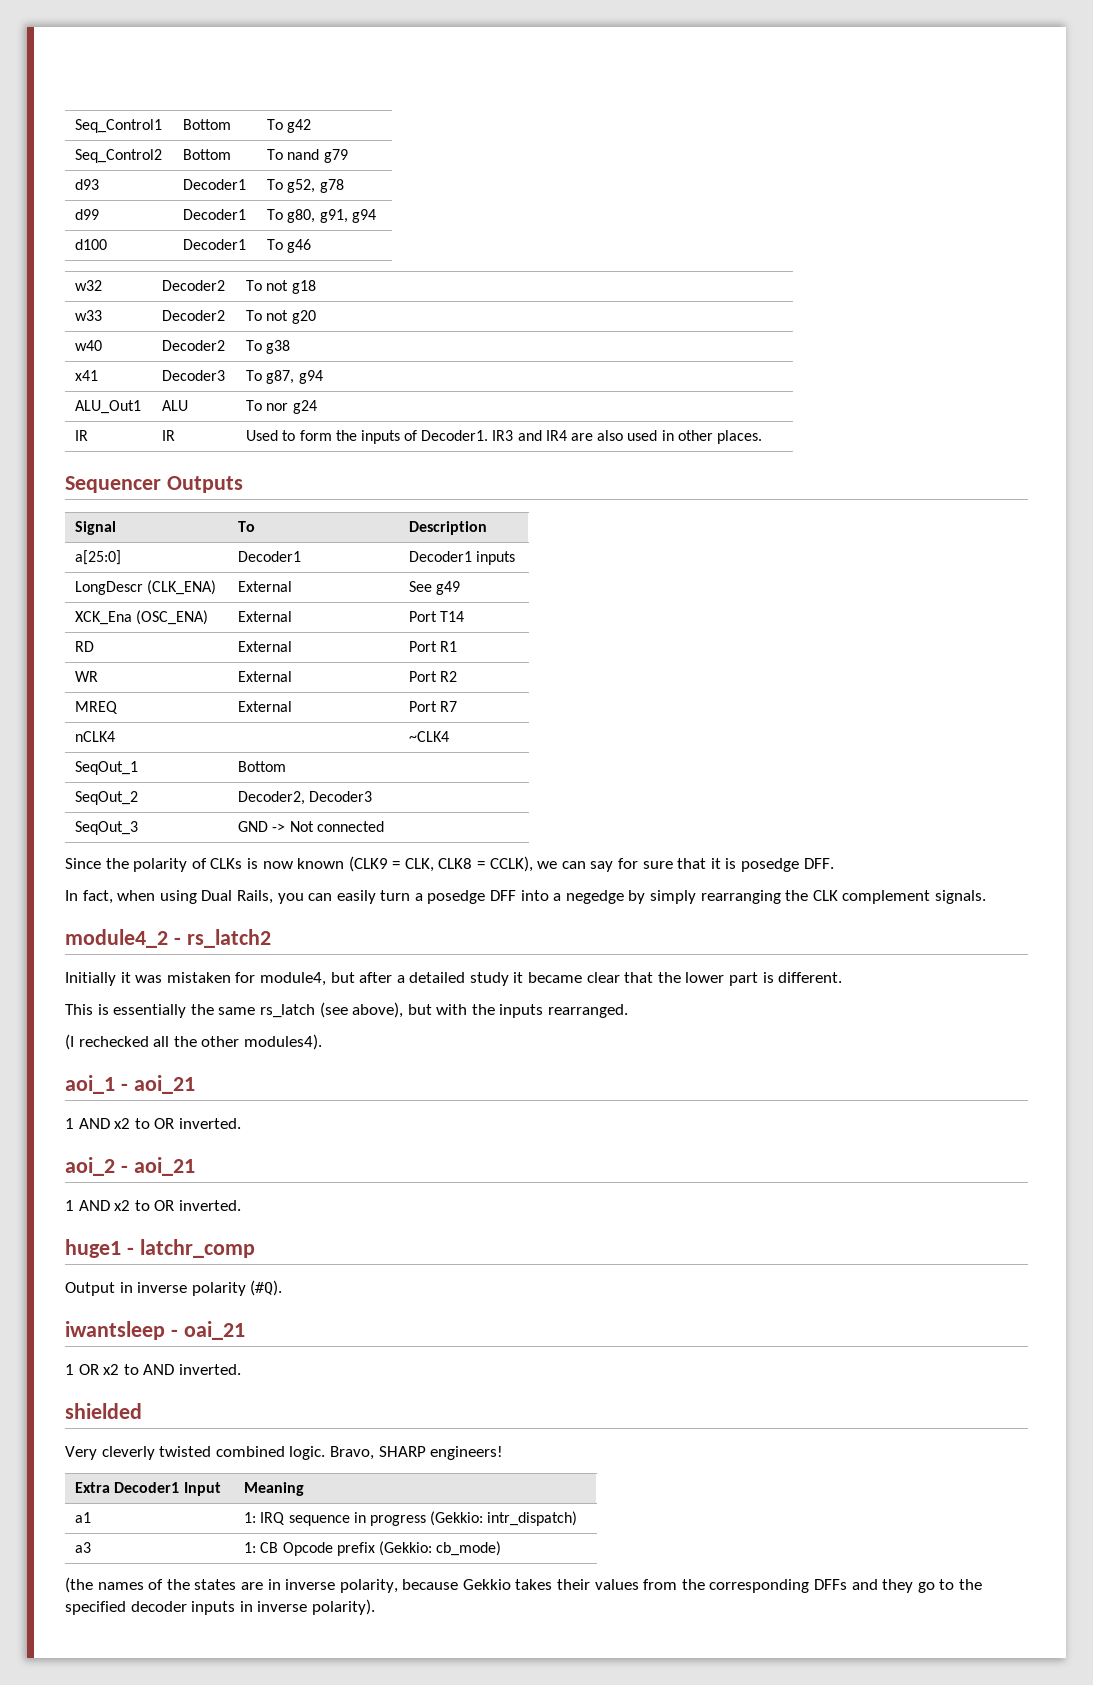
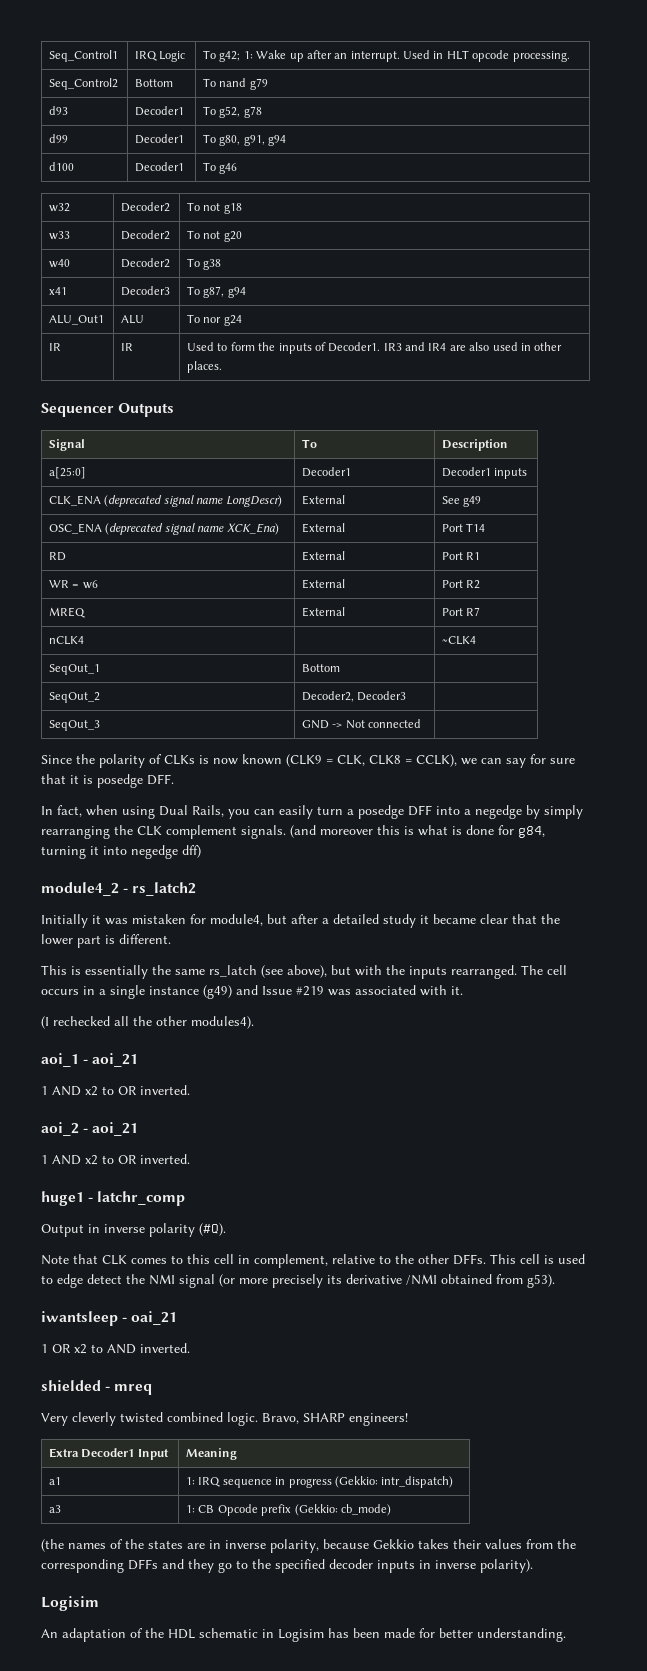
- Seq_Control1 | Bottom | To g42
+ Seq_Control1 | IRQ Logic | To g42; 1: Wake up after an interrupt. Used in HLT opcode processing.
- LongDescr (CLK_ENA) | External | See g49
- XCK_Ena (OSC_ENA) | External | Port T14
+ CLK_ENA (deprecated signal name LongDescr) | External | See g49
+ OSC_ENA (deprecated signal name XCK_Ena) | External | Port T14
- WR | External | Port R2
+ WR = w6 | External | Port R2
+ (and moreover this is what is done for g84, turning it into negedge dff)
+ The cell occurs in a single instance (g49) and Issue #219 was associated with it.
+ Note that CLK comes to this cell in complement, relative to the other DFFs. This cell is used to edge detect the NMI signal (or more precisely its derivative /NMI obtained from g53).
- shielded
+ shielded - mreq
  (the names of the states are in inverse polarity, because Gekkio takes their values from the corresponding DFFs and they go to the specified decoder inputs in inverse polarity).
+ Logisim
+ An adaptation of the HDL schematic in Logisim has been made for better understanding.

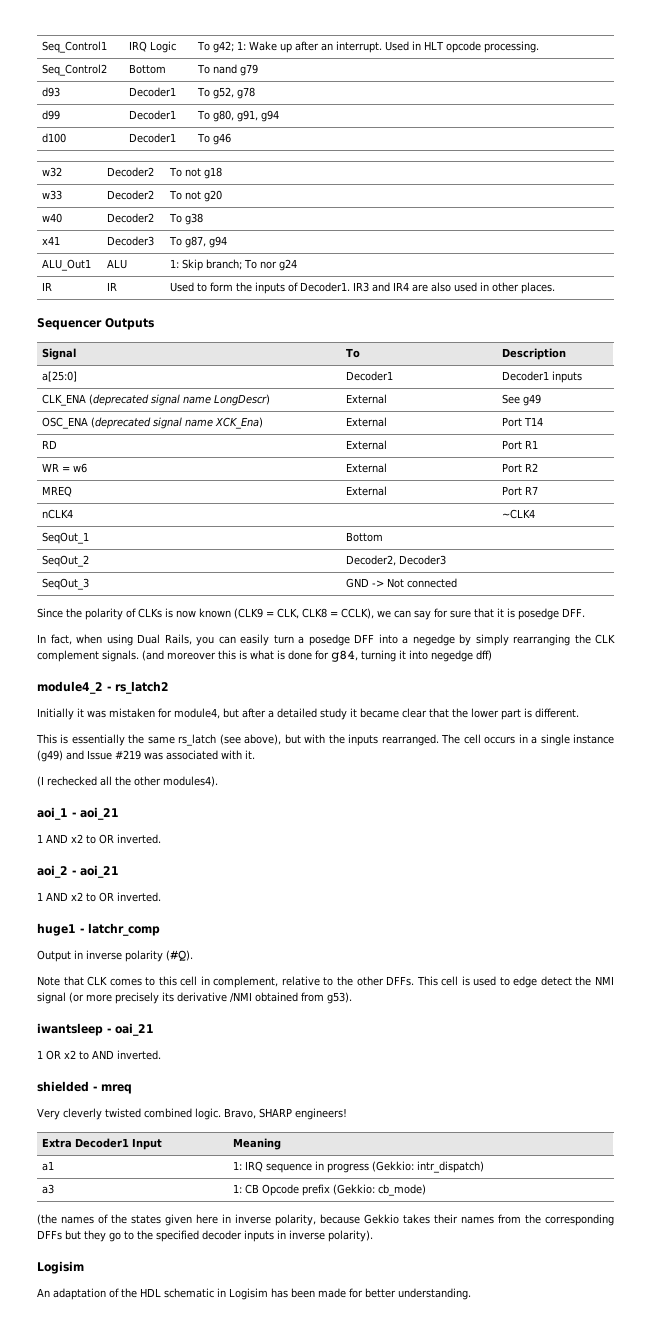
- ALU_Out1 | ALU | To nor g24
+ ALU_Out1 | ALU | 1: Skip branch; To nor g24
- (the names of the states are in inverse polarity, because Gekkio takes their values from the corresponding DFFs and they go to the specified decoder inputs in inverse polarity).
+ (the names of the states given here in inverse polarity, because Gekkio takes their names from the corresponding DFFs but they go to the specified decoder inputs in inverse polarity).

